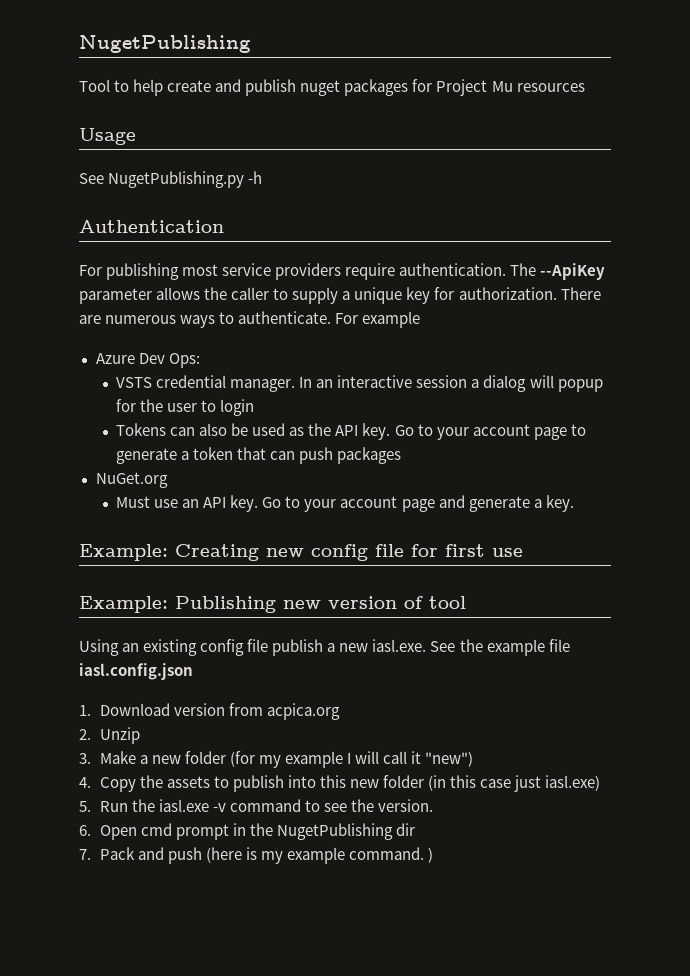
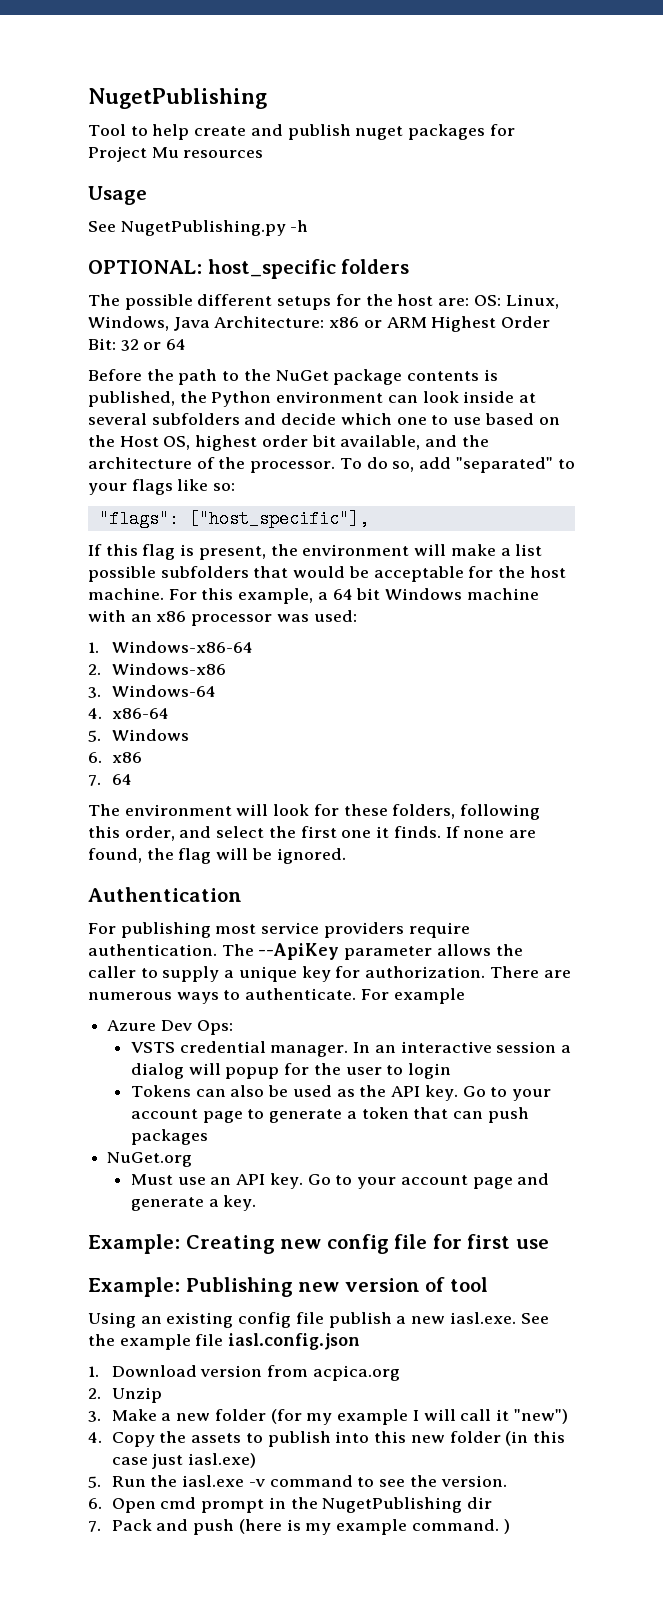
+ OPTIONAL: host_specific folders
+ The possible different setups for the host are: OS: Linux, Windows, Java Architecture: x86 or ARM Highest Order Bit: 32 or 64
+ Before the path to the NuGet package contents is published, the Python environment can look inside at several subfolders and decide which one to use based on the Host OS, highest order bit available, and the architecture of the processor. To do so, add "separated" to your flags like so:
+ "flags": ["host_specific"],
+ If this flag is present, the environment will make a list possible subfolders that would be acceptable for the host machine. For this example, a 64 bit Windows machine with an x86 processor was used:
+ 1. Windows-x86-64
+ 2. Windows-x86
+ 3. Windows-64
+ 4. x86-64
+ 5. Windows
+ 6. x86
+ 7. 64
+ The environment will look for these folders, following this order, and select the first one it finds. If none are found, the flag will be ignored.

